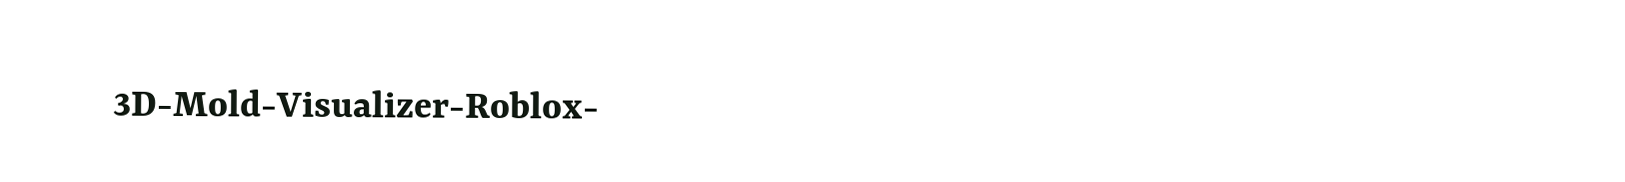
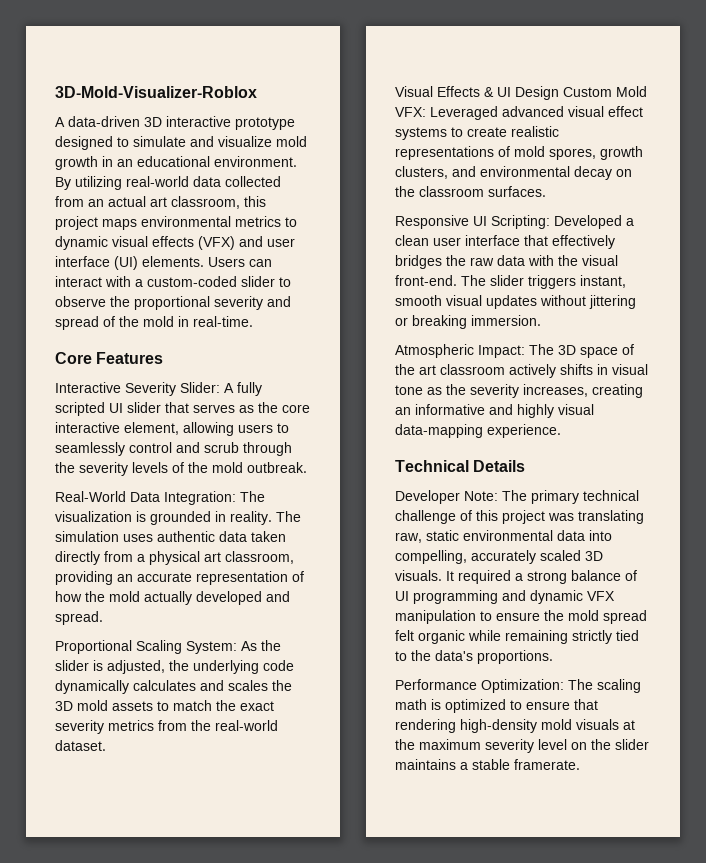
- 3D-Mold-Visualizer-Roblox-
+ 3D-Mold-Visualizer-Roblox
+ A data-driven 3D interactive prototype designed to simulate and visualize mold growth in an educational environment. By utilizing real-world data collected from an actual art classroom, this project maps environmental metrics to dynamic visual effects (VFX) and user interface (UI) elements. Users can interact with a custom-coded slider to observe the proportional severity and spread of the mold in real-time.
+ Core Features
+ Interactive Severity Slider: A fully scripted UI slider that serves as the core interactive element, allowing users to seamlessly control and scrub through the severity levels of the mold outbreak.
+ Real-World Data Integration: The visualization is grounded in reality. The simulation uses authentic data taken directly from a physical art classroom, providing an accurate representation of how the mold actually developed and spread.
+ Proportional Scaling System: As the slider is adjusted, the underlying code dynamically calculates and scales the 3D mold assets to match the exact severity metrics from the real-world dataset.
+ Visual Effects & UI Design Custom Mold VFX: Leveraged advanced visual effect systems to create realistic representations of mold spores, growth clusters, and environmental decay on the classroom surfaces.
+ Responsive UI Scripting: Developed a clean user interface that effectively bridges the raw data with the visual front-end. The slider triggers instant, smooth visual updates without jittering or breaking immersion.
+ Atmospheric Impact: The 3D space of the art classroom actively shifts in visual tone as the severity increases, creating an informative and highly visual data-mapping experience.
+ Technical Details
+ Developer Note: The primary technical challenge of this project was translating raw, static environmental data into compelling, accurately scaled 3D visuals. It required a strong balance of UI programming and dynamic VFX manipulation to ensure the mold spread felt organic while remaining strictly tied to the data's proportions.
+ Performance Optimization: The scaling math is optimized to ensure that rendering high-density mold visuals at the maximum severity level on the slider maintains a stable framerate.

